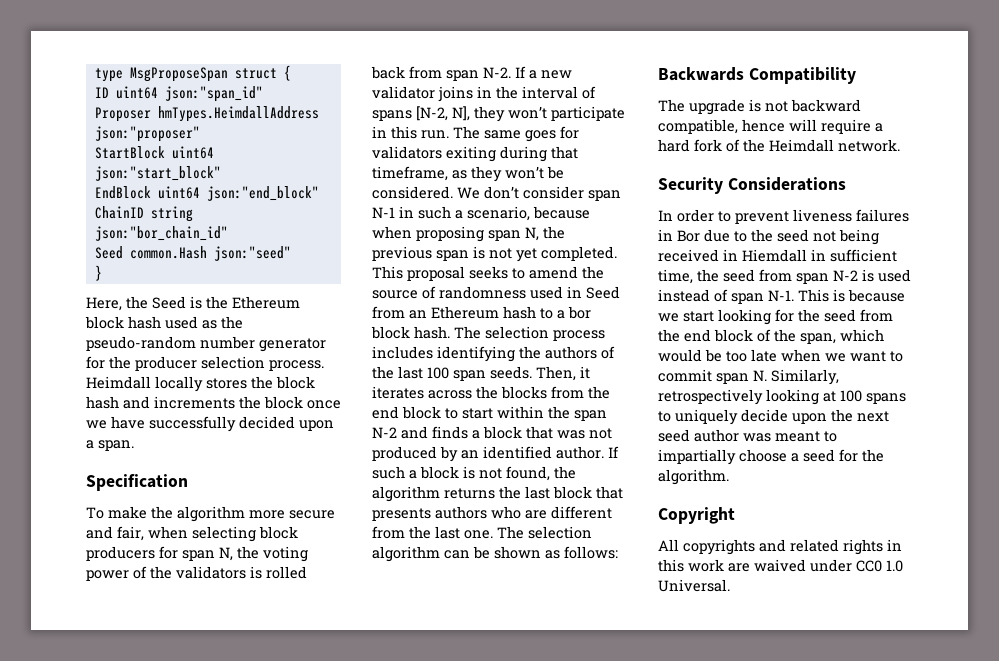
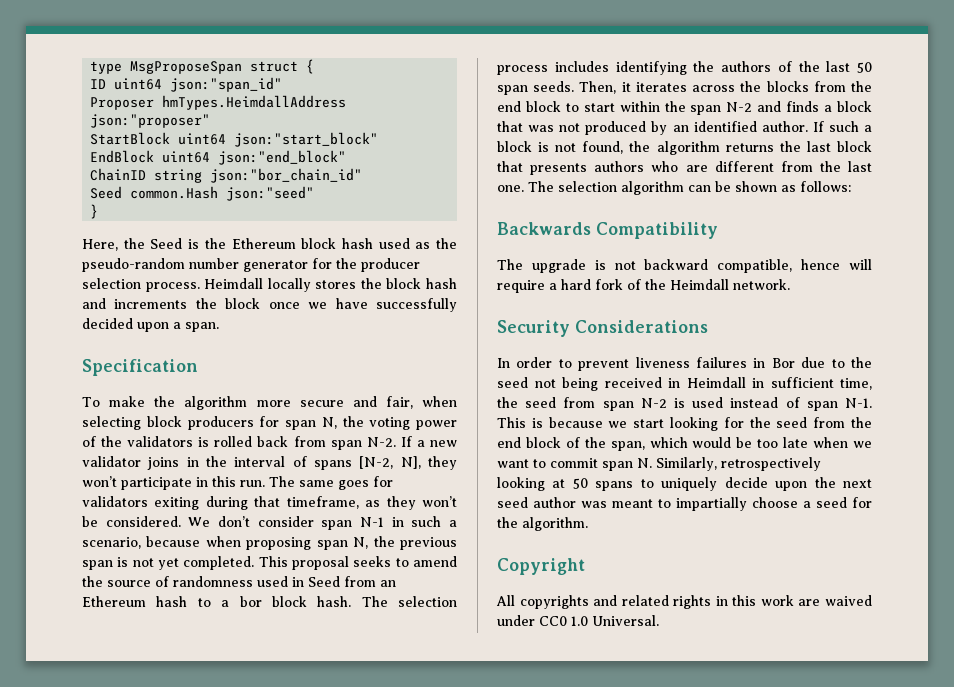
- The selection process includes identifying the authors of the last 100 span seeds.
+ The selection process includes identifying the authors of the last 50 span seeds.
- In order to prevent liveness failures in Bor due to the seed not being received in Hiemdall in sufficient time, the seed from span N-2 is used instead of span N-1. This is because we start looking for the seed from the end block of the span, which would be too late when we want to commit span N. Similarly, retrospectively looking at 100 spans to uniquely decide upon the next seed author was meant to impartially choose a seed for the algorithm.
+ In order to prevent liveness failures in Bor due to the seed not being received in Heimdall in sufficient time, the seed from span N-2 is used instead of span N-1. This is because we start looking for the seed from the end block of the span, which would be too late when we want to commit span N. Similarly, retrospectively looking at 50 spans to uniquely decide upon the next seed author was meant to impartially choose a seed for the algorithm.

